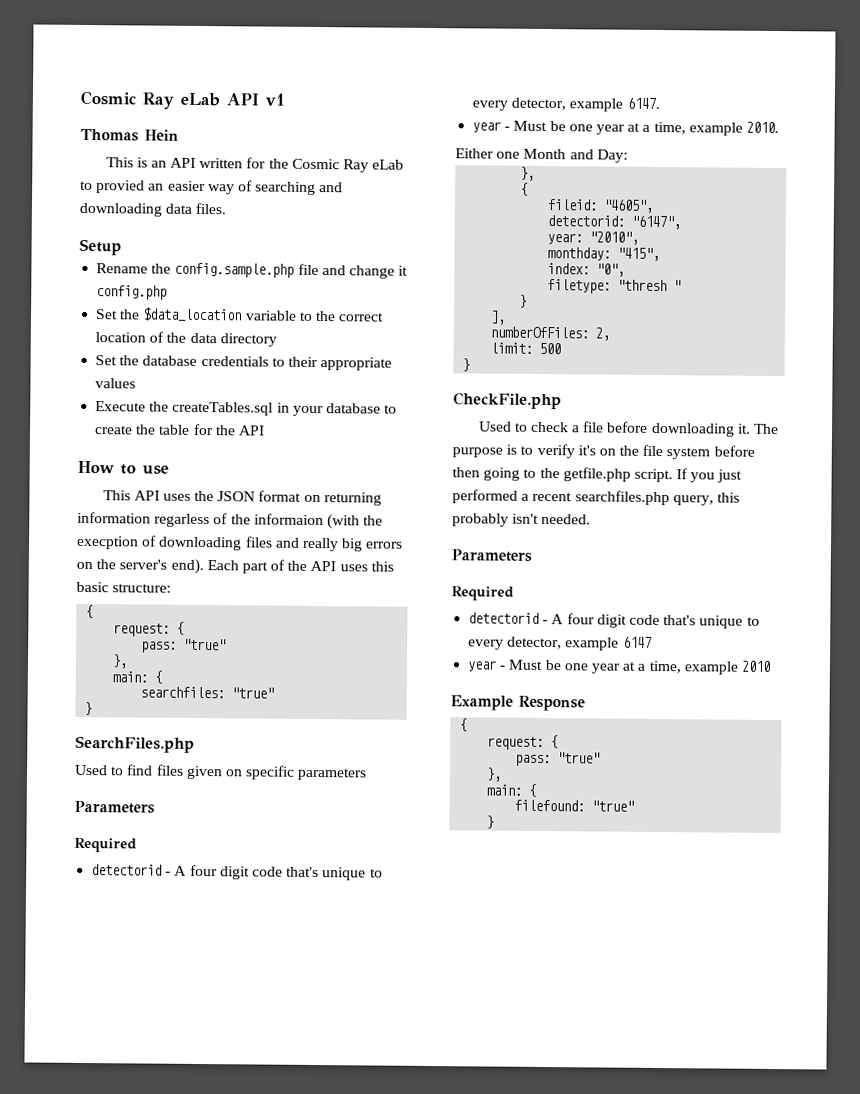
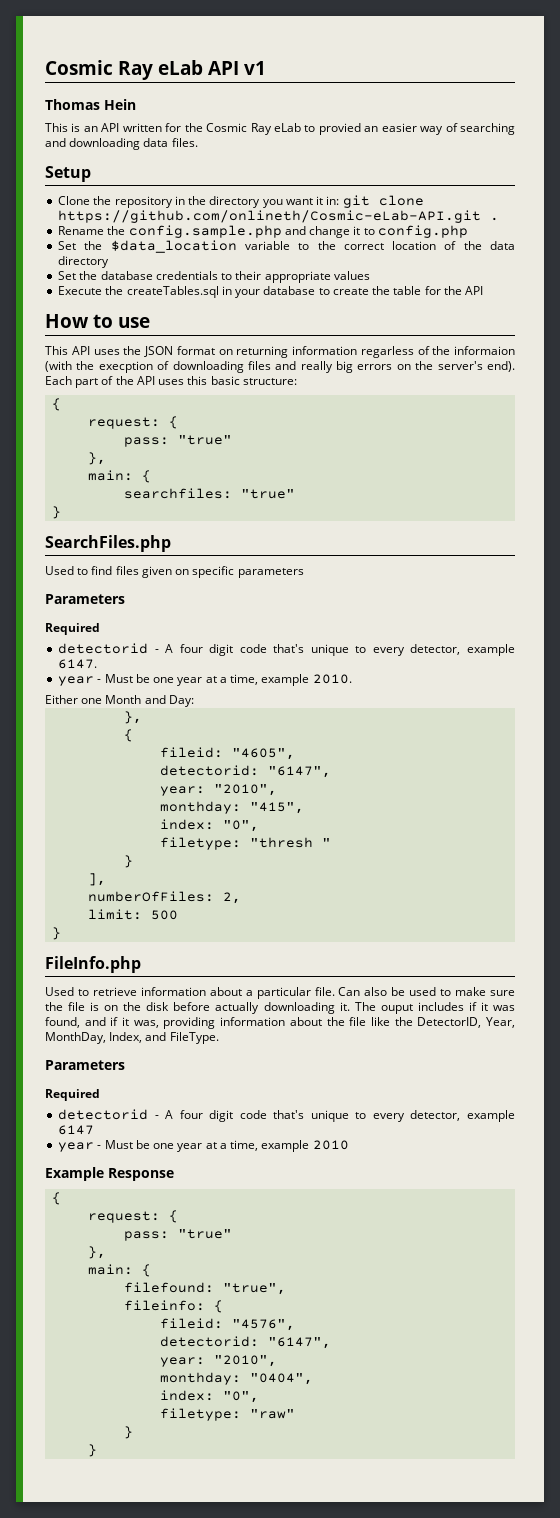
+ Clone the repository in the directory you want it in: git clone https://github.com/onlineth/Cosmic-eLab-API.git .
- Rename the config.sample.php file and change it config.php
+ Rename the config.sample.php and change it to config.php
- CheckFile.php
- Used to check a file before downloading it. The purpose is to verify it's on the file system before then going to the getfile.php script. If you just performed a recent searchfiles.php query, this probably isn't needed.
+ FileInfo.php
+ Used to retrieve information about a particular file. Can also be used to make sure the file is on the disk before actually downloading it. The ouput includes if it was found, and if it was, providing information about the file like the DetectorID, Year, MonthDay, Index, and FileType.
- filefound: "true"
+ filefound: "true",
+ fileinfo: {
+ fileid: "4576",
+ detectorid: "6147",
+ year: "2010",
+ monthday: "0404",
+ index: "0",
+ filetype: "raw"
+ }

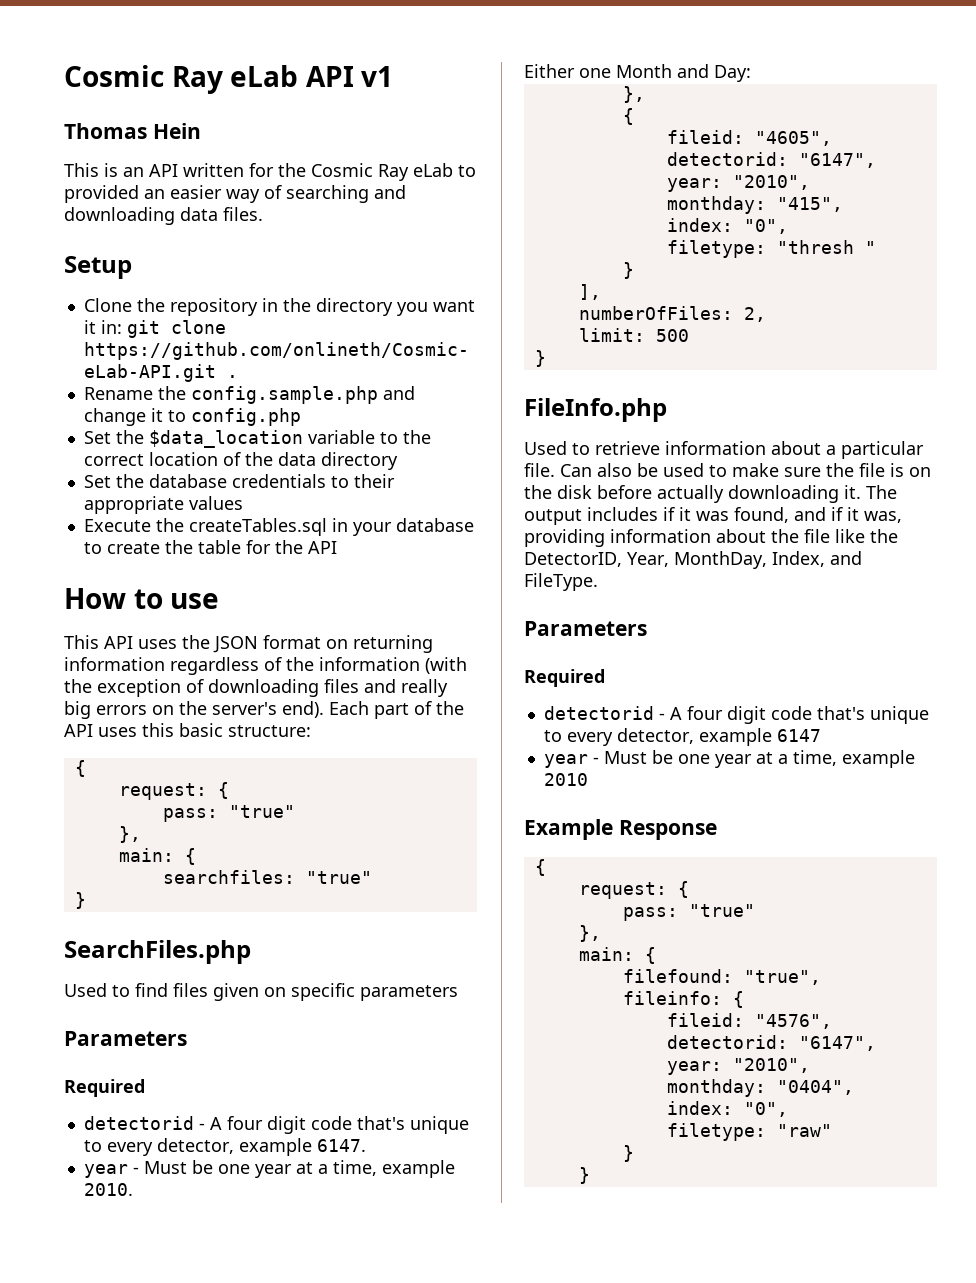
- This is an API written for the Cosmic Ray eLab to provied an easier way of searching and downloading data files.
+ This is an API written for the Cosmic Ray eLab to provided an easier way of searching and downloading data files.
- This API uses the JSON format on returning information regarless of the informaion (with the execption of downloading files and really big errors on the server's end).
+ This API uses the JSON format on returning information regardless of the information (with the exception of downloading files and really big errors on the server's end).
- The ouput includes if it was found, and if it was, providing information about the file like the DetectorID, Year, MonthDay, Index, and FileType.
+ The output includes if it was found, and if it was, providing information about the file like the DetectorID, Year, MonthDay, Index, and FileType.

